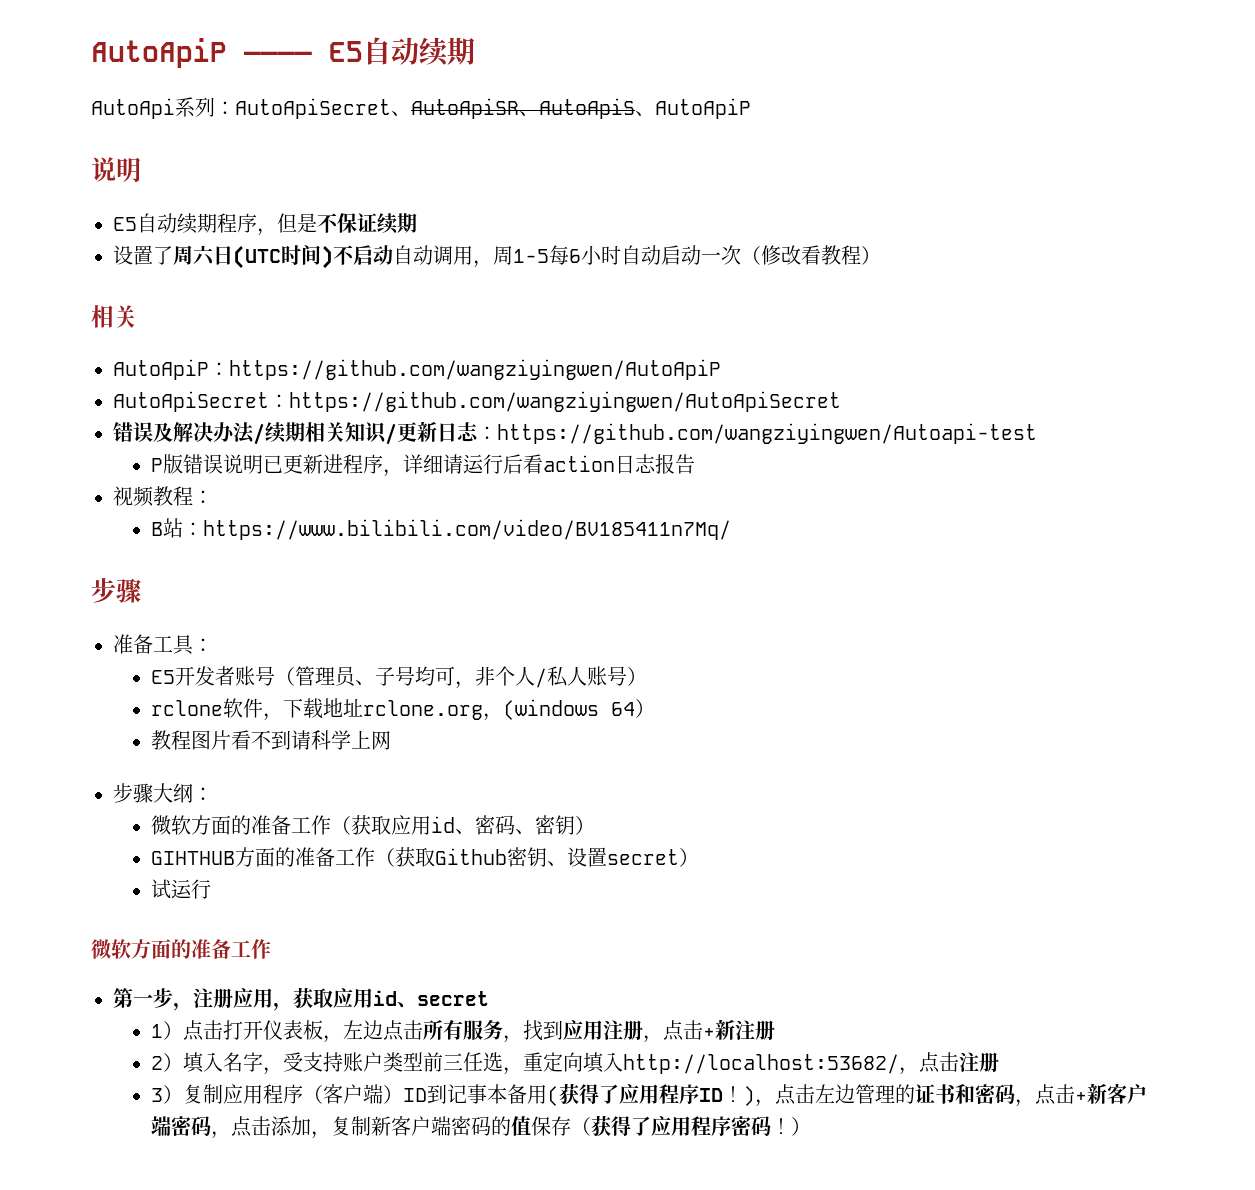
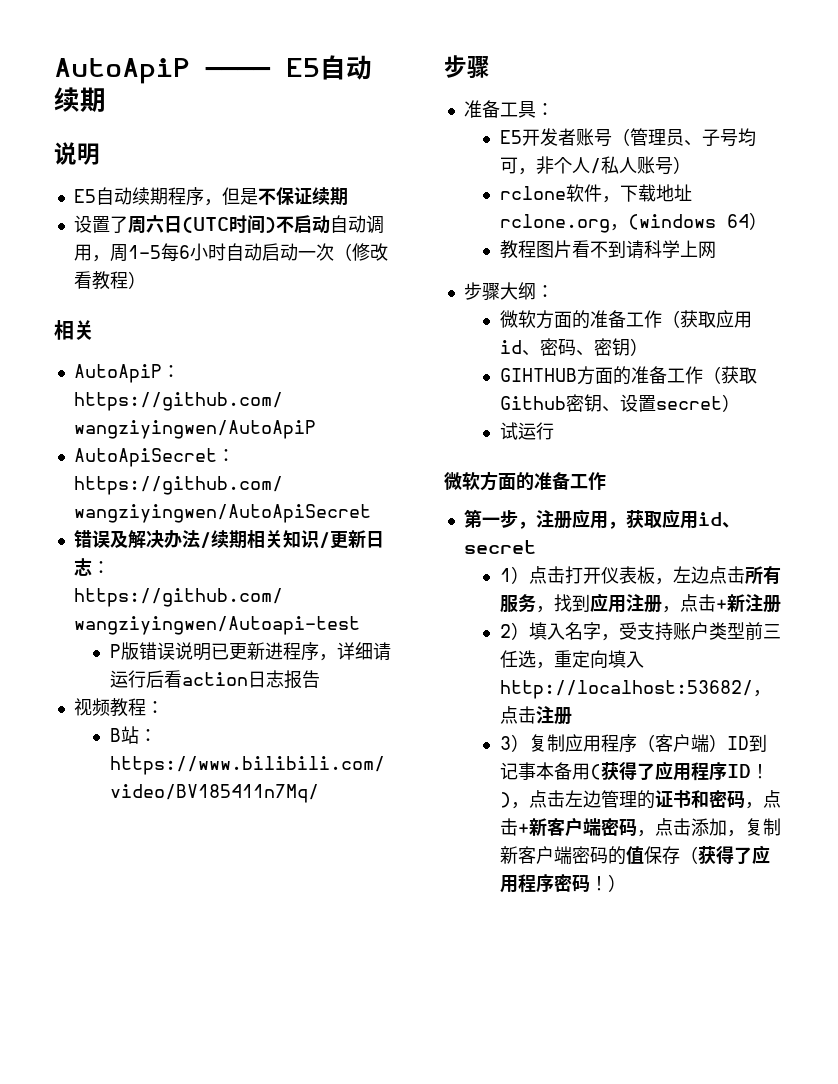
- AutoApi系列：AutoApiSecret、AutoApiSR、AutoApiS、AutoApiP

